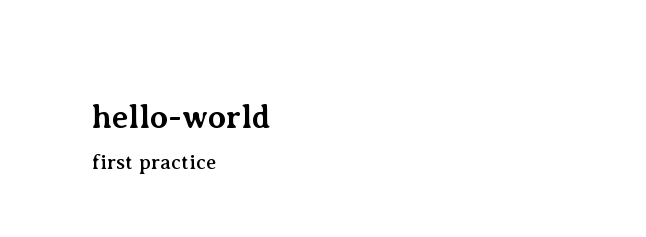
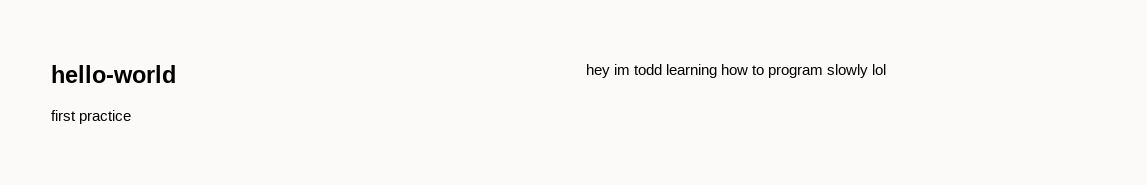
+ hey im todd learning how to program slowly lol

